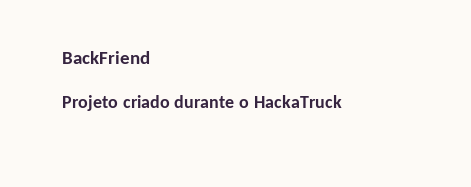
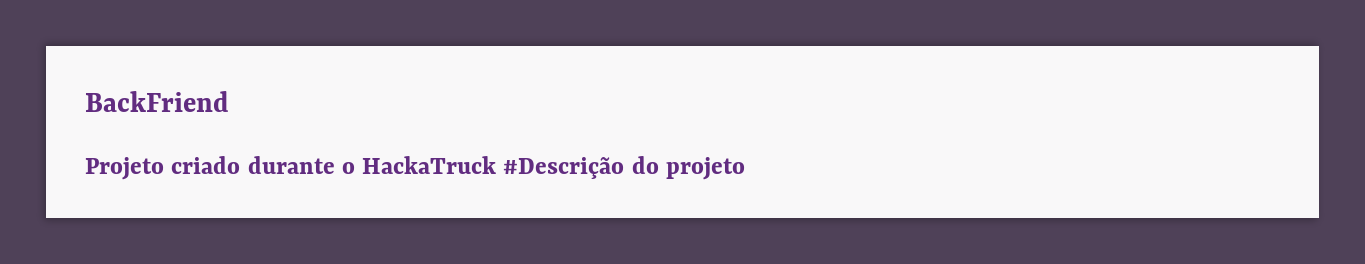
- Projeto criado durante o HackaTruck
+ Projeto criado durante o HackaTruck #Descrição do projeto

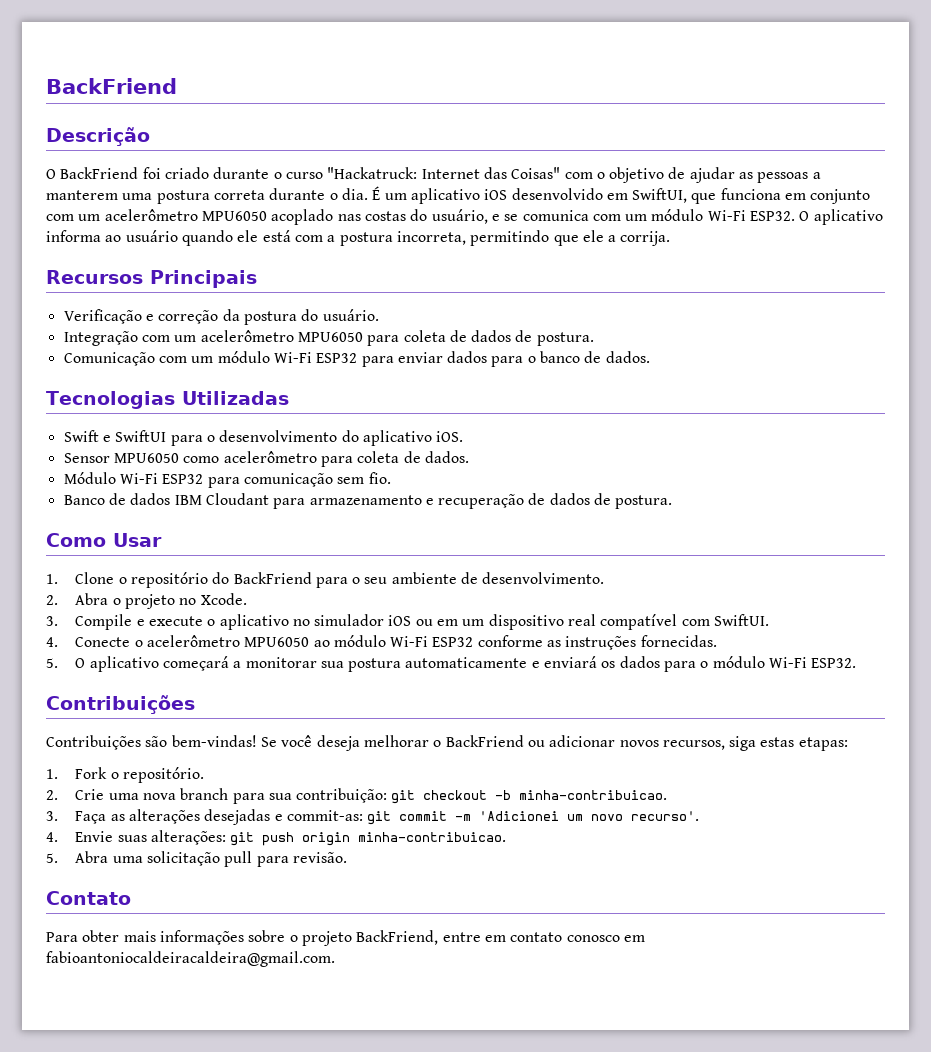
- Projeto criado durante o HackaTruck #Descrição do projeto
+ Descrição
+ O BackFriend foi criado durante o curso "Hackatruck: Internet das Coisas" com o objetivo de ajudar as pessoas a manterem uma postura correta durante o dia. É um aplicativo iOS desenvolvido em SwiftUI, que funciona em conjunto com um acelerômetro MPU6050 acoplado nas costas do usuário, e se comunica com um módulo Wi-Fi ESP32. O aplicativo informa ao usuário quando ele está com a postura incorreta, permitindo que ele a corrija.
+ Recursos Principais
+ Verificação e correção da postura do usuário.
+ Integração com um acelerômetro MPU6050 para coleta de dados de postura.
+ Comunicação com um módulo Wi-Fi ESP32 para enviar dados para o banco de dados.
+ Tecnologias Utilizadas
+ Swift e SwiftUI para o desenvolvimento do aplicativo iOS.
+ Sensor MPU6050 como acelerômetro para coleta de dados.
+ Módulo Wi-Fi ESP32 para comunicação sem fio.
+ Banco de dados IBM Cloudant para armazenamento e recuperação de dados de postura.
+ Como Usar
+ 1. Clone o repositório do BackFriend para o seu ambiente de desenvolvimento.
+ 2. Abra o projeto no Xcode.
+ 3. Compile e execute o aplicativo no simulador iOS ou em um dispositivo real compatível com SwiftUI.
+ 4. Conecte o acelerômetro MPU6050 ao módulo Wi-Fi ESP32 conforme as instruções fornecidas.
+ 5. O aplicativo começará a monitorar sua postura automaticamente e enviará os dados para o módulo Wi-Fi ESP32.
+ Contribuições
+ Contribuições são bem-vindas! Se você deseja melhorar o BackFriend ou adicionar novos recursos, siga estas etapas:
+ 1. Fork o repositório.
+ 2. Crie uma nova branch para sua contribuição: git checkout -b minha-contribuicao.
+ 3. Faça as alterações desejadas e commit-as: git commit -m 'Adicionei um novo recurso'.
+ 4. Envie suas alterações: git push origin minha-contribuicao.
+ 5. Abra uma solicitação pull para revisão.
+ Contato
+ Para obter mais informações sobre o projeto BackFriend, entre em contato conosco em fabioantoniocaldeiracaldeira@gmail.com.

